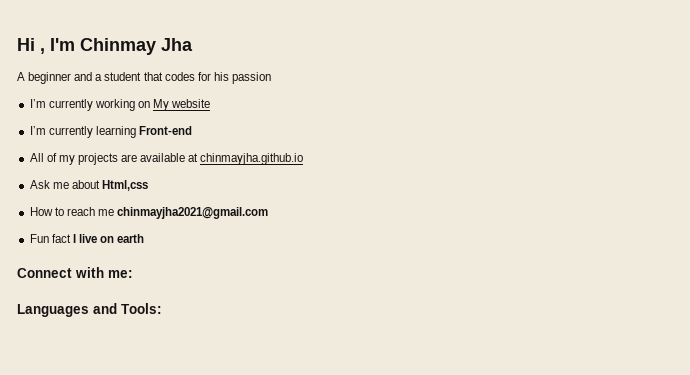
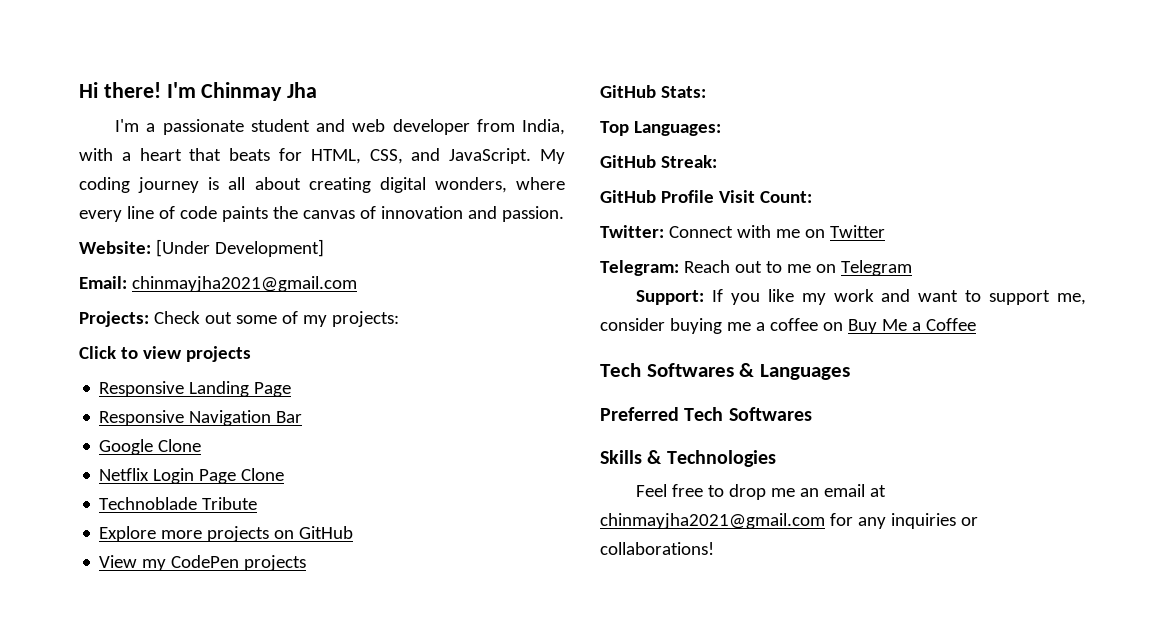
- Hi , I'm Chinmay Jha
+ Hi there! I'm Chinmay Jha
- A beginner and a student that codes for his passion
- I’m currently working on My website
- I’m currently learning Front-end
- All of my projects are available at chinmayjha.github.io
- Ask me about Html,css
- How to reach me chinmayjha2021@gmail.com
- Fun fact I live on earth
- Connect with me:
- Languages and Tools:
+ I'm a passionate student and web developer from India, with a heart that beats for HTML, CSS, and JavaScript. My coding journey is all about creating digital wonders, where every line of code paints the canvas of innovation and passion.
+ Website: [Under Development]
+ Email: chinmayjha2021@gmail.com
+ Projects: Check out some of my projects:
+ Click to view projects
+ Responsive Landing Page
+ Responsive Navigation Bar
+ Google Clone
+ Netflix Login Page Clone
+ Technoblade Tribute
+ Explore more projects on GitHub
+ View my CodePen projects
+ GitHub Stats:
+ Top Languages:
+ GitHub Streak:
+ GitHub Profile Visit Count:
+ Twitter: Connect with me on Twitter
+ Telegram: Reach out to me on Telegram
+ Support: If you like my work and want to support me, consider buying me a coffee on Buy Me a Coffee
+ Tech Softwares & Languages
+ Preferred Tech Softwares
+ Skills & Technologies
+ Feel free to drop me an email at chinmayjha2021@gmail.com for any inquiries or collaborations!

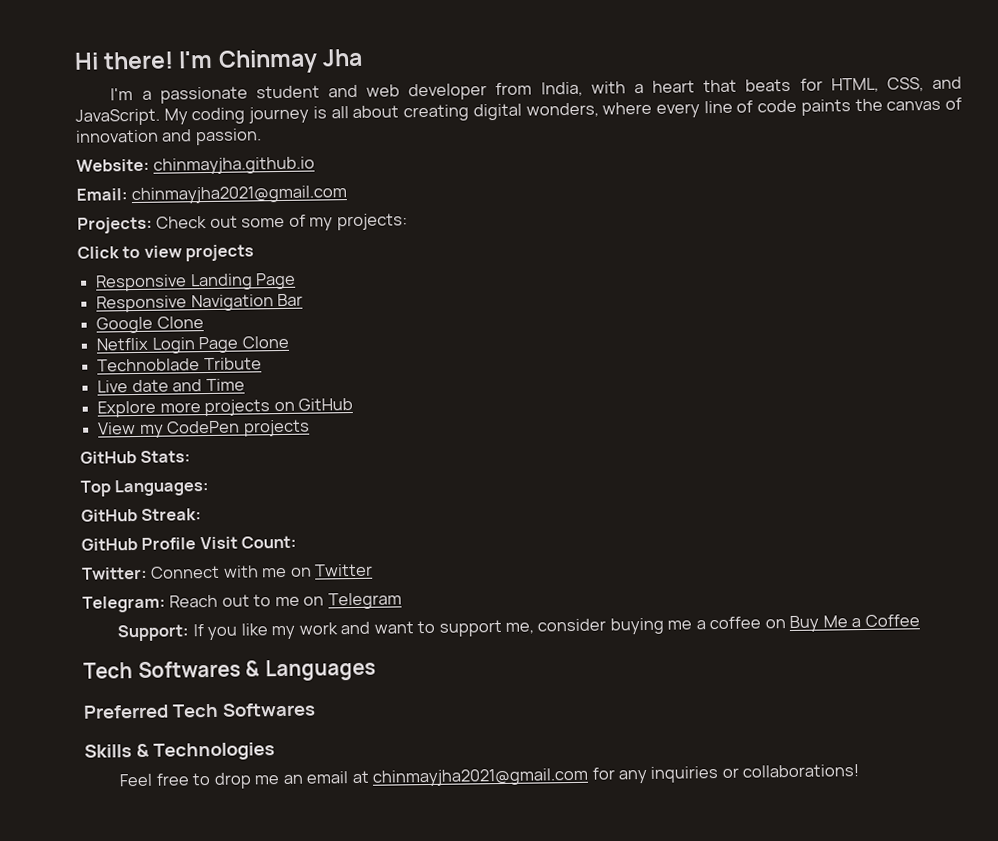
- Website: [Under Development]
+ Website: chinmayjha.github.io
+ Live date and Time

